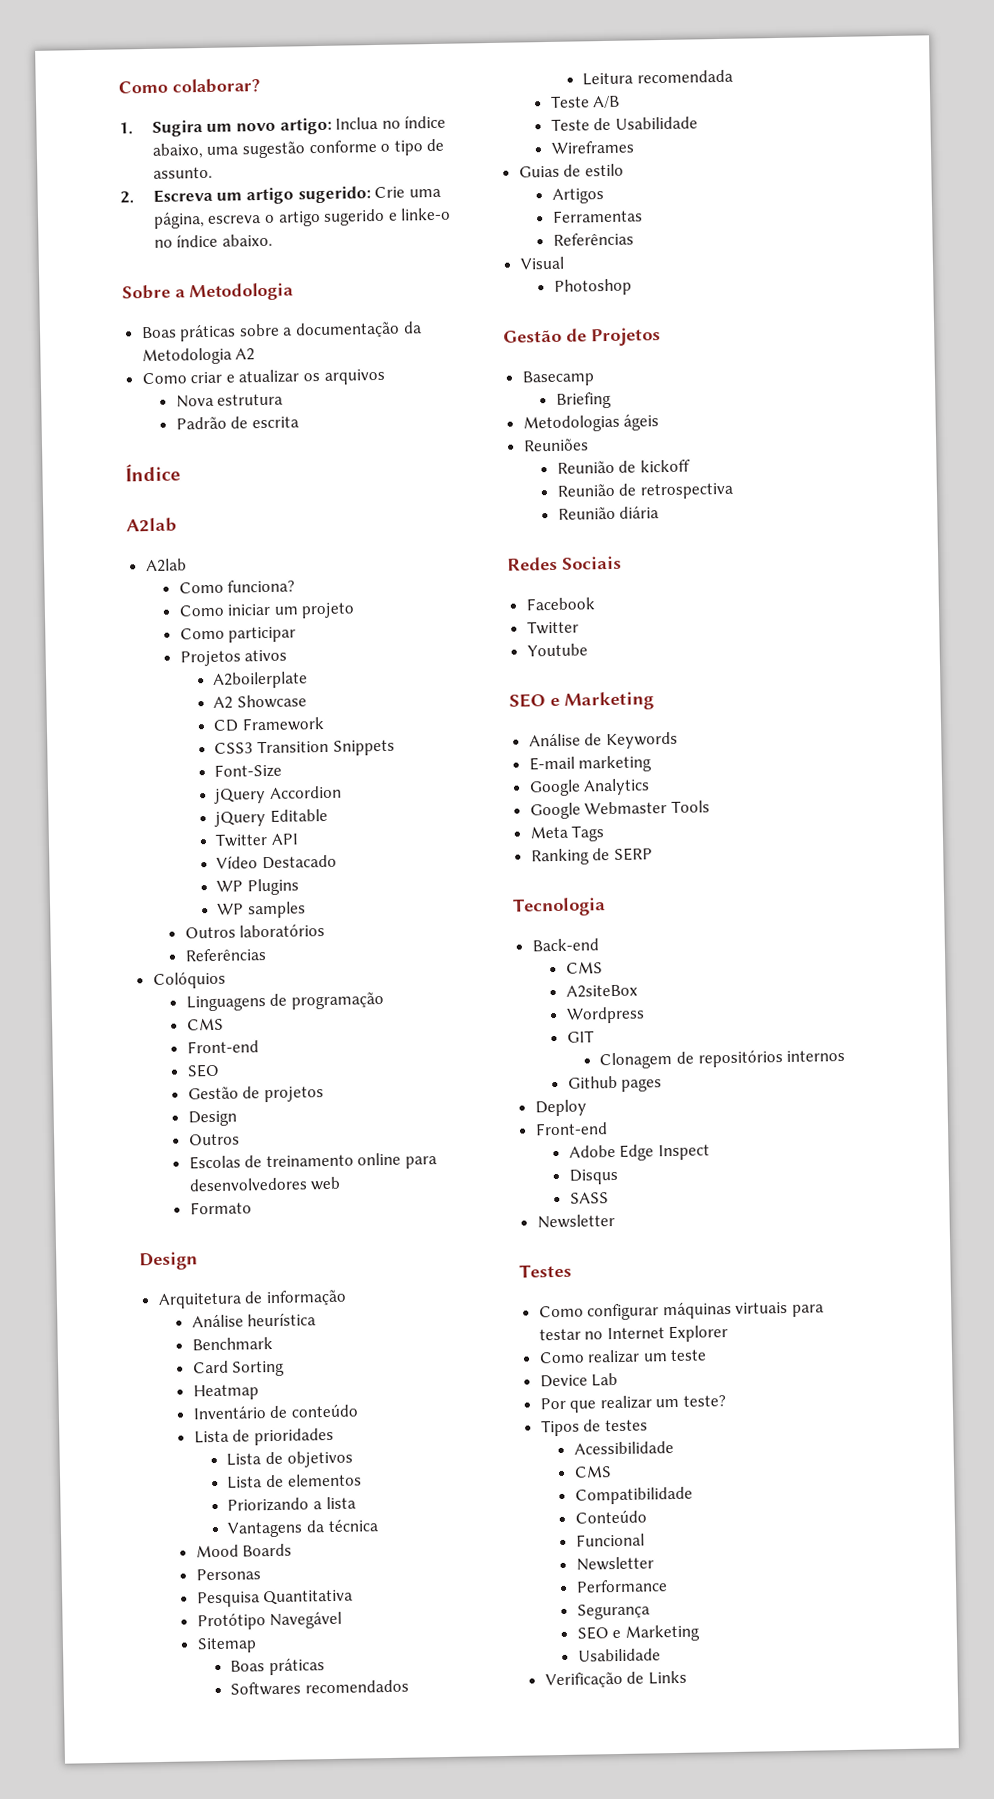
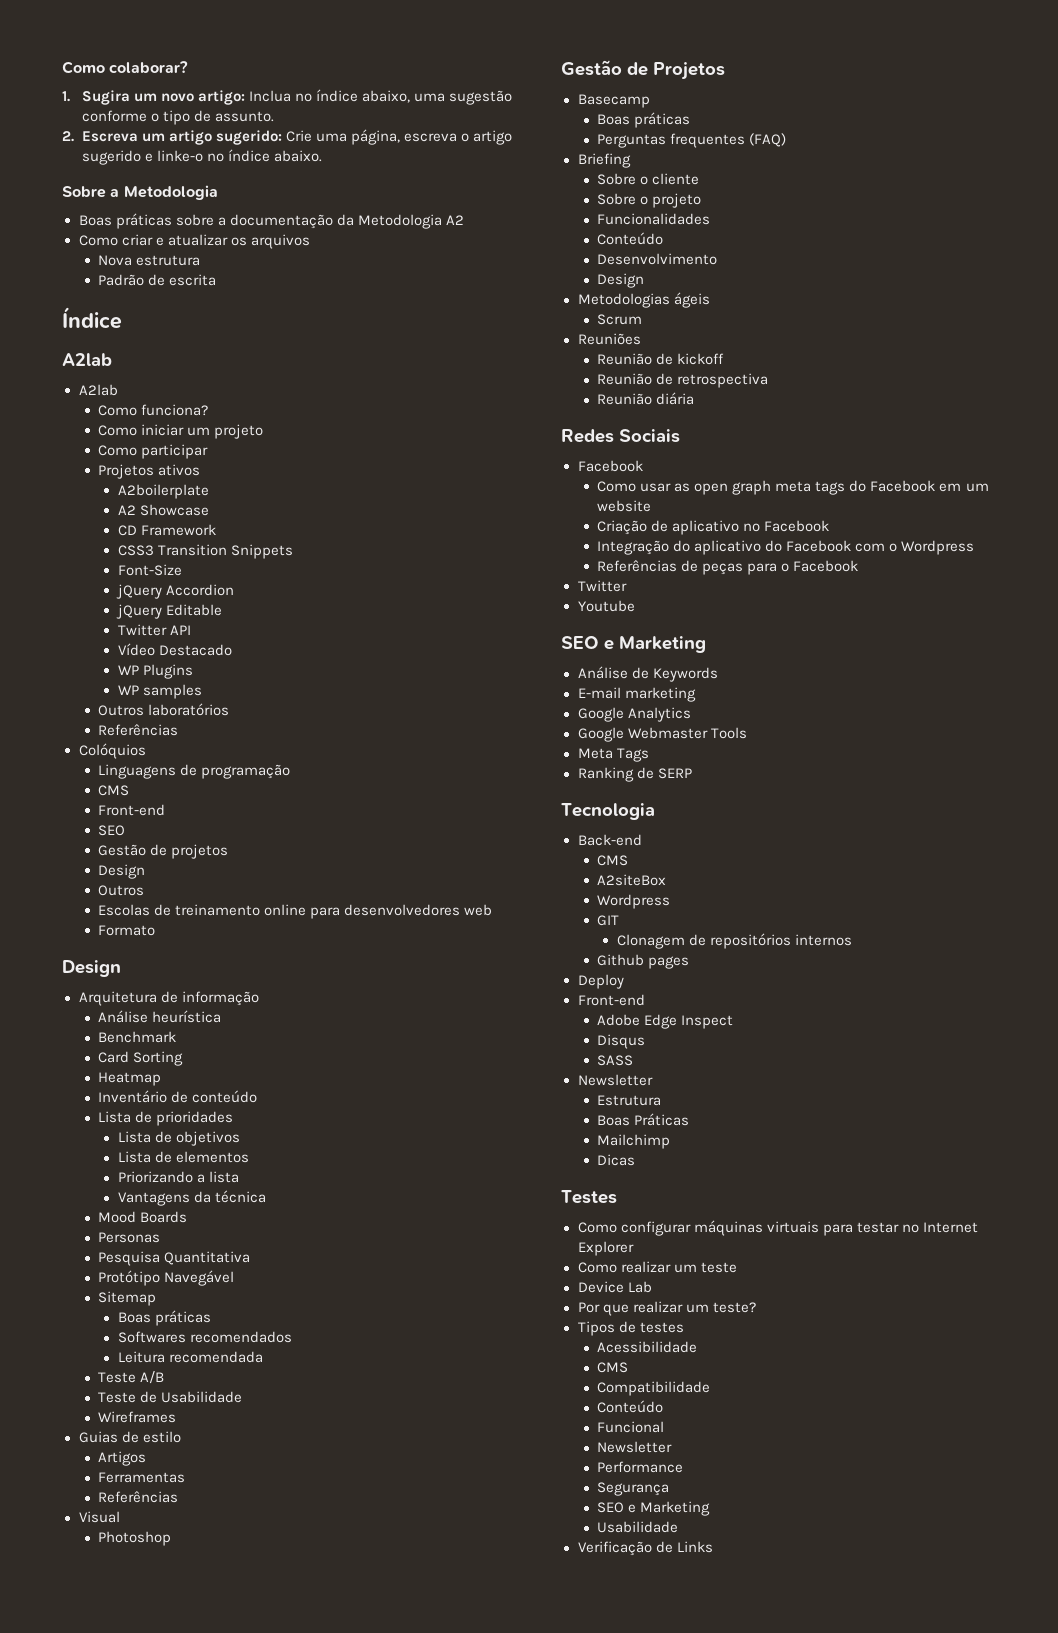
  Basecamp
+ Boas práticas
+ Perguntas frequentes (FAQ)
  Briefing
+ Sobre o cliente
+ Sobre o projeto
+ Funcionalidades
+ Conteúdo
+ Desenvolvimento
+ Design
+ Scrum
+ Como usar as open graph meta tags do Facebook em um website
+ Criação de aplicativo no Facebook
+ Integração do aplicativo do Facebook com o Wordpress
+ Referências de peças para o Facebook
+ Estrutura
+ Boas Práticas
+ Mailchimp
+ Dicas

